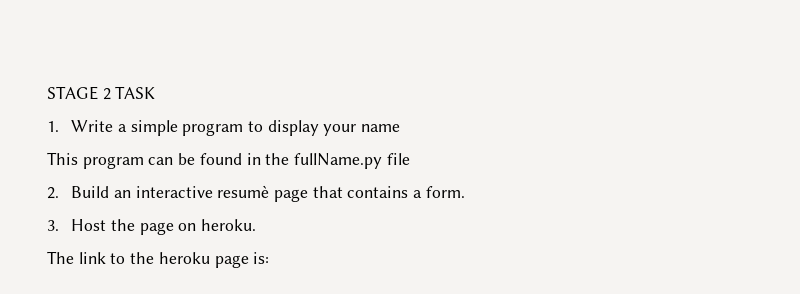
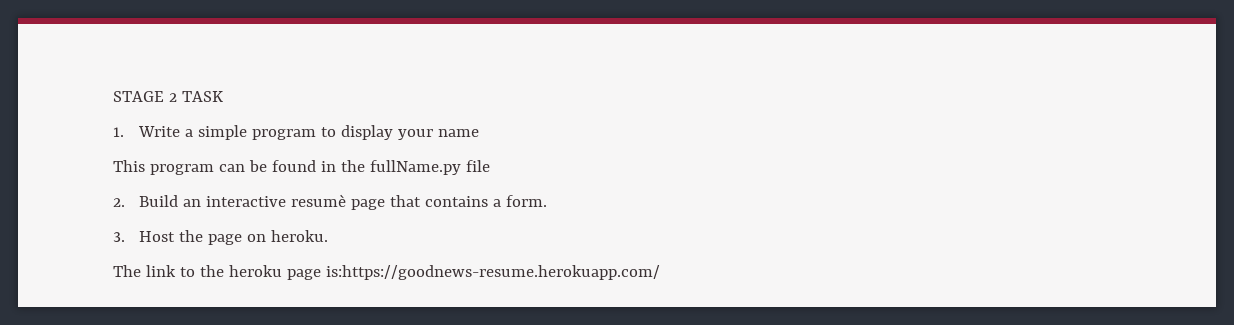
- The link to the heroku page is:
+ The link to the heroku page is:https://goodnews-resume.herokuapp.com/

